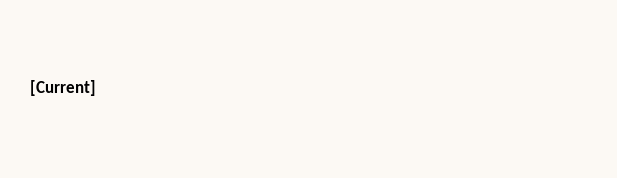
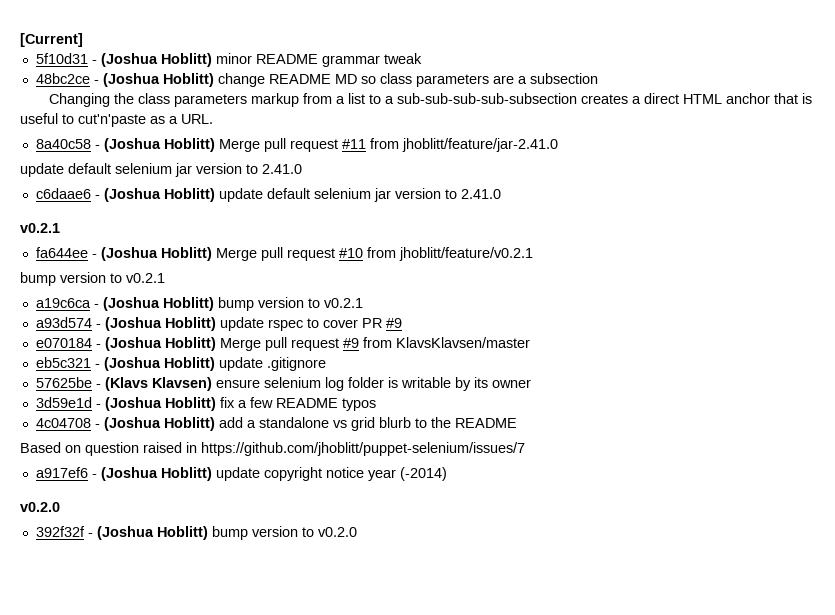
+ 5f10d31 - (Joshua Hoblitt) minor README grammar tweak
+ 48bc2ce - (Joshua Hoblitt) change README MD so class parameters are a subsection
+ Changing the class parameters markup from a list to a sub-sub-sub-sub-subsection creates a direct HTML anchor that is useful to cut'n'paste as a URL.
+ 8a40c58 - (Joshua Hoblitt) Merge pull request #11 from jhoblitt/feature/jar-2.41.0
+ update default selenium jar version to 2.41.0
+ c6daae6 - (Joshua Hoblitt) update default selenium jar version to 2.41.0
+ v0.2.1
+ fa644ee - (Joshua Hoblitt) Merge pull request #10 from jhoblitt/feature/v0.2.1
+ bump version to v0.2.1
+ a19c6ca - (Joshua Hoblitt) bump version to v0.2.1
+ a93d574 - (Joshua Hoblitt) update rspec to cover PR #9
+ e070184 - (Joshua Hoblitt) Merge pull request #9 from KlavsKlavsen/master
+ eb5c321 - (Joshua Hoblitt) update .gitignore
+ 57625be - (Klavs Klavsen) ensure selenium log folder is writable by its owner
+ 3d59e1d - (Joshua Hoblitt) fix a few README typos
+ 4c04708 - (Joshua Hoblitt) add a standalone vs grid blurb to the README
+ Based on question raised in https://github.com/jhoblitt/puppet-selenium/issues/7
+ a917ef6 - (Joshua Hoblitt) update copyright notice year (-2014)
+ v0.2.0
+ 392f32f - (Joshua Hoblitt) bump version to v0.2.0

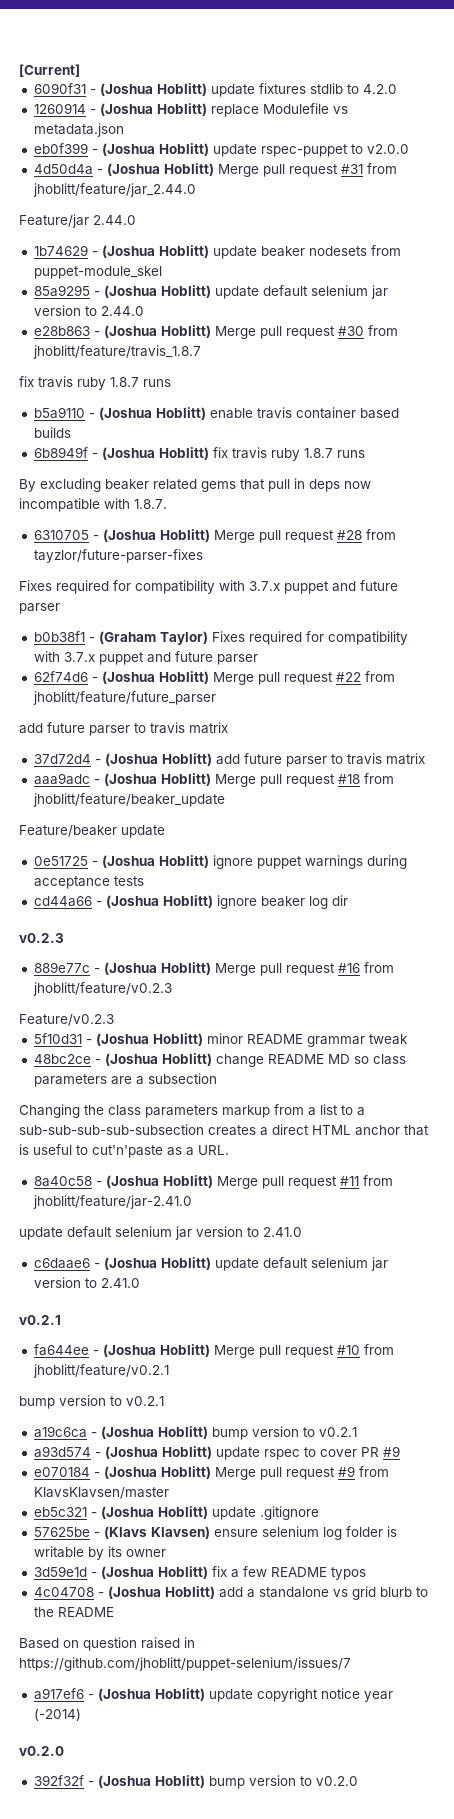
+ 6090f31 - (Joshua Hoblitt) update fixtures stdlib to 4.2.0
+ 1260914 - (Joshua Hoblitt) replace Modulefile vs metadata.json
+ eb0f399 - (Joshua Hoblitt) update rspec-puppet to v2.0.0
+ 4d50d4a - (Joshua Hoblitt) Merge pull request #31 from jhoblitt/feature/jar_2.44.0
+ Feature/jar 2.44.0
+ 1b74629 - (Joshua Hoblitt) update beaker nodesets from puppet-module_skel
+ 85a9295 - (Joshua Hoblitt) update default selenium jar version to 2.44.0
+ e28b863 - (Joshua Hoblitt) Merge pull request #30 from jhoblitt/feature/travis_1.8.7
+ fix travis ruby 1.8.7 runs
+ b5a9110 - (Joshua Hoblitt) enable travis container based builds
+ 6b8949f - (Joshua Hoblitt) fix travis ruby 1.8.7 runs
+ By excluding beaker related gems that pull in deps now incompatible with 1.8.7.
+ 6310705 - (Joshua Hoblitt) Merge pull request #28 from tayzlor/future-parser-fixes
+ Fixes required for compatibility with 3.7.x puppet and future parser
+ b0b38f1 - (Graham Taylor) Fixes required for compatibility with 3.7.x puppet and future parser
+ 62f74d6 - (Joshua Hoblitt) Merge pull request #22 from jhoblitt/feature/future_parser
+ add future parser to travis matrix
+ 37d72d4 - (Joshua Hoblitt) add future parser to travis matrix
+ aaa9adc - (Joshua Hoblitt) Merge pull request #18 from jhoblitt/feature/beaker_update
+ Feature/beaker update
+ 0e51725 - (Joshua Hoblitt) ignore puppet warnings during acceptance tests
+ cd44a66 - (Joshua Hoblitt) ignore beaker log dir
+ v0.2.3
+ 889e77c - (Joshua Hoblitt) Merge pull request #16 from jhoblitt/feature/v0.2.3
+ Feature/v0.2.3

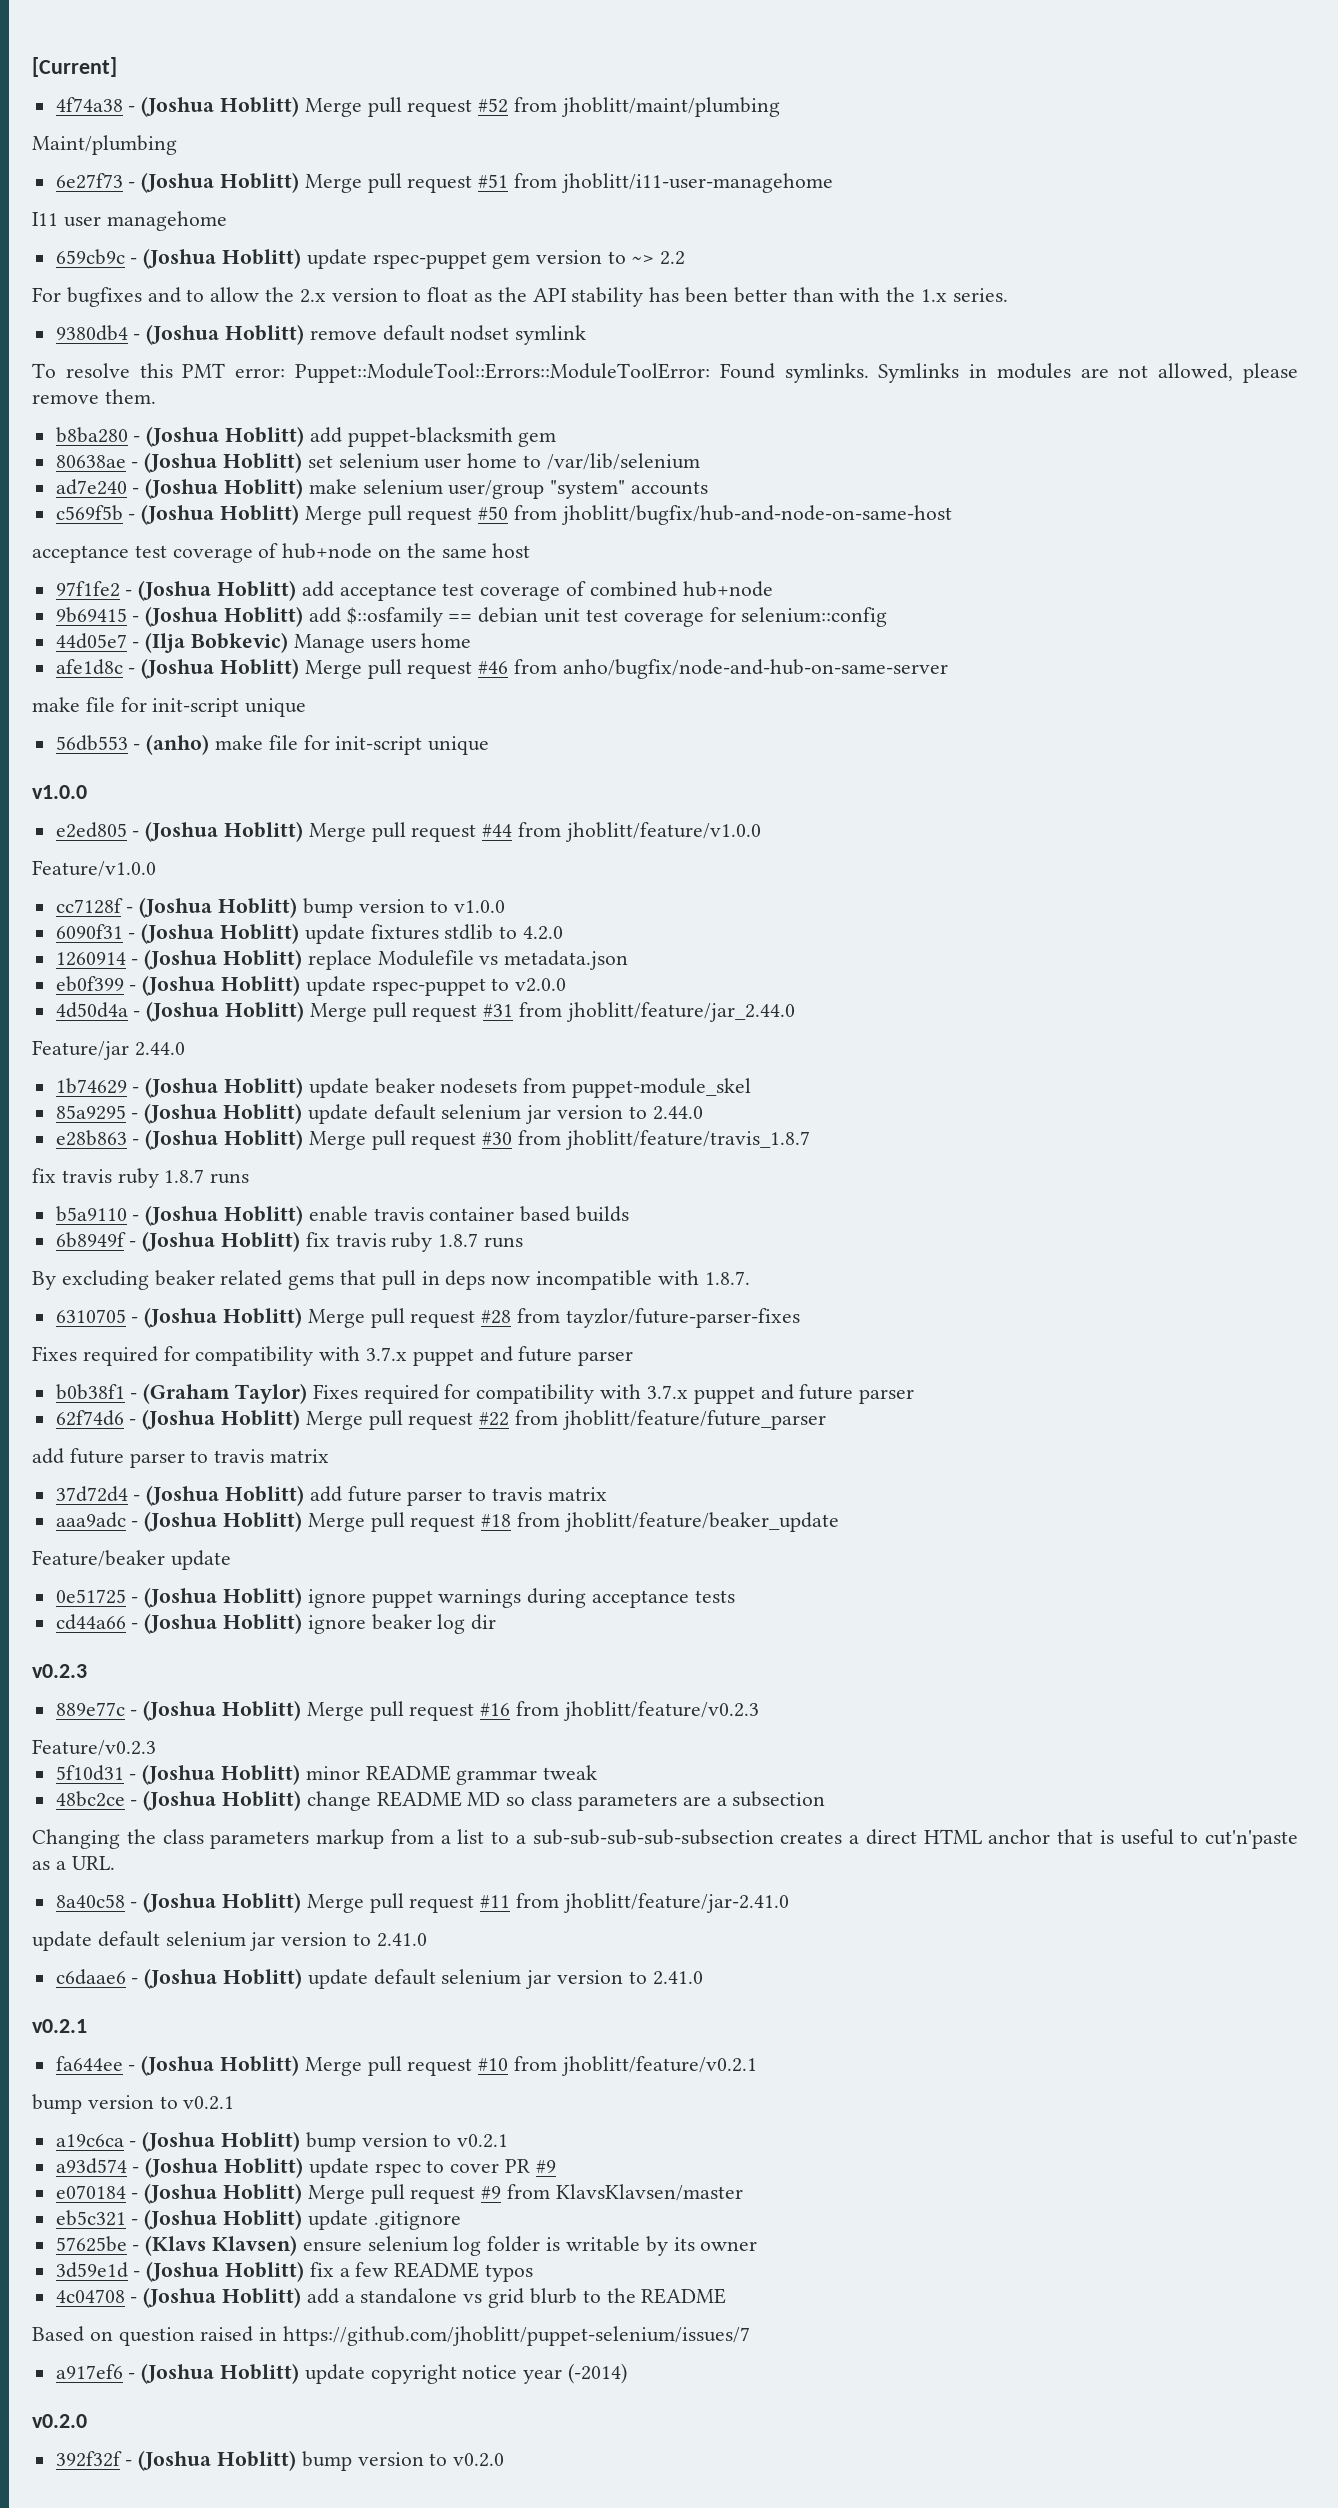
+ 4f74a38 - (Joshua Hoblitt) Merge pull request #52 from jhoblitt/maint/plumbing
+ Maint/plumbing
+ 6e27f73 - (Joshua Hoblitt) Merge pull request #51 from jhoblitt/i11-user-managehome
+ I11 user managehome
+ 659cb9c - (Joshua Hoblitt) update rspec-puppet gem version to ~> 2.2
+ For bugfixes and to allow the 2.x version to float as the API stability has been better than with the 1.x series.
+ 9380db4 - (Joshua Hoblitt) remove default nodset symlink
+ To resolve this PMT error: Puppet::ModuleTool::Errors::ModuleToolError: Found symlinks. Symlinks in modules are not allowed, please remove them.
+ b8ba280 - (Joshua Hoblitt) add puppet-blacksmith gem
+ 80638ae - (Joshua Hoblitt) set selenium user home to /var/lib/selenium
+ ad7e240 - (Joshua Hoblitt) make selenium user/group "system" accounts
+ c569f5b - (Joshua Hoblitt) Merge pull request #50 from jhoblitt/bugfix/hub-and-node-on-same-host
+ acceptance test coverage of hub+node on the same host
+ 97f1fe2 - (Joshua Hoblitt) add acceptance test coverage of combined hub+node
+ 9b69415 - (Joshua Hoblitt) add $::osfamily == debian unit test coverage for selenium::config
+ 44d05e7 - (Ilja Bobkevic) Manage users home
+ afe1d8c - (Joshua Hoblitt) Merge pull request #46 from anho/bugfix/node-and-hub-on-same-server
+ make file for init-script unique
+ 56db553 - (anho) make file for init-script unique
+ v1.0.0
+ e2ed805 - (Joshua Hoblitt) Merge pull request #44 from jhoblitt/feature/v1.0.0
+ Feature/v1.0.0
+ cc7128f - (Joshua Hoblitt) bump version to v1.0.0

